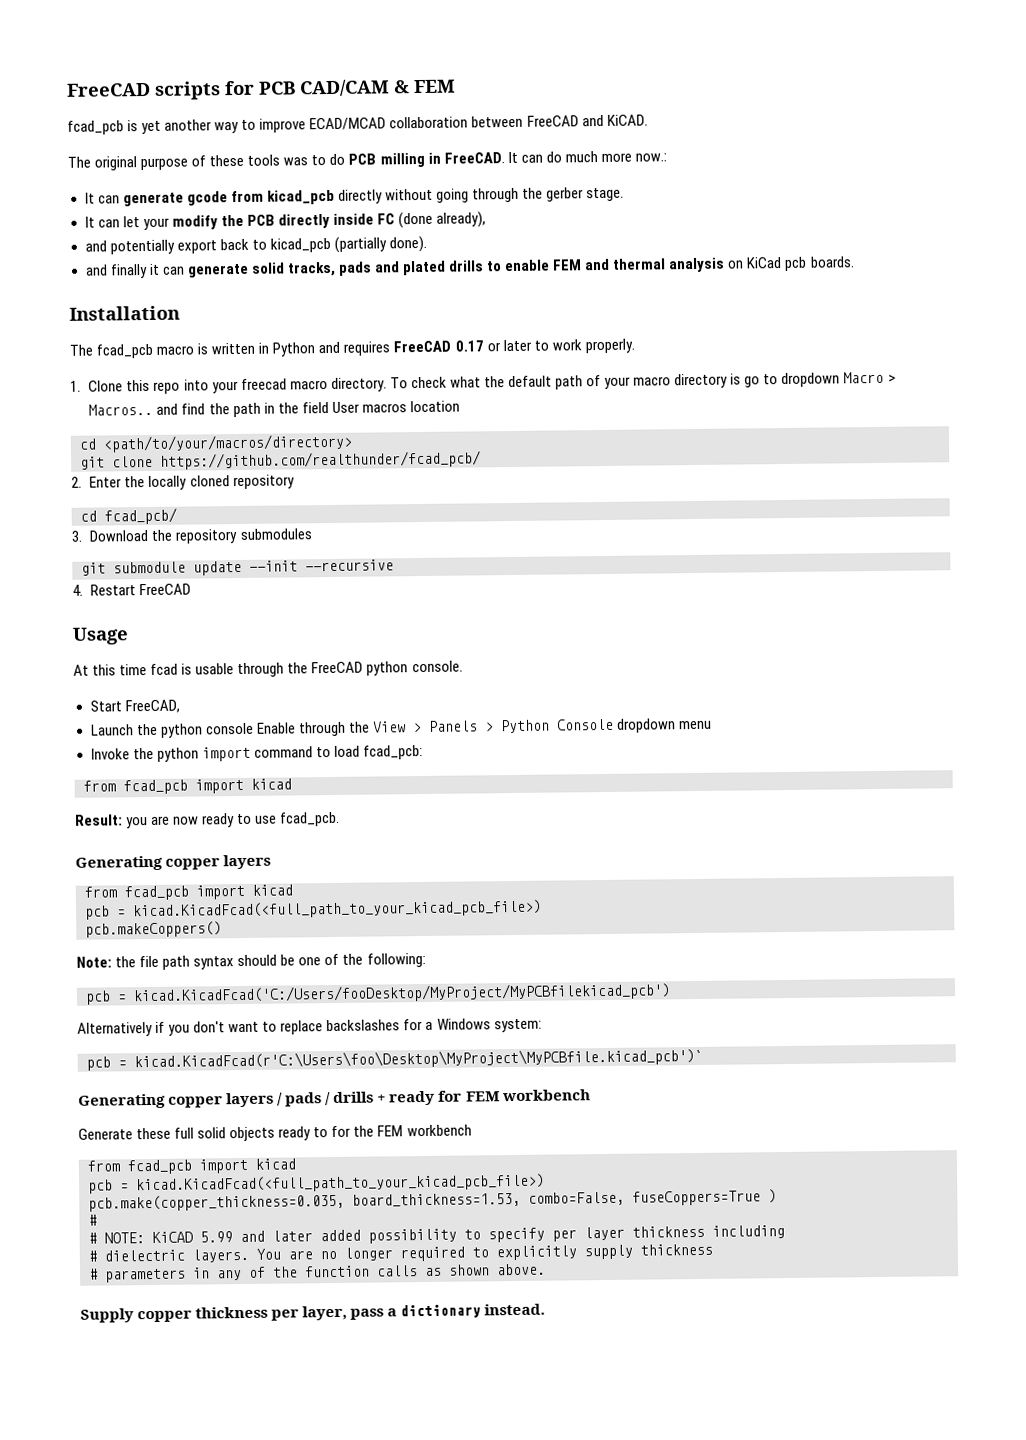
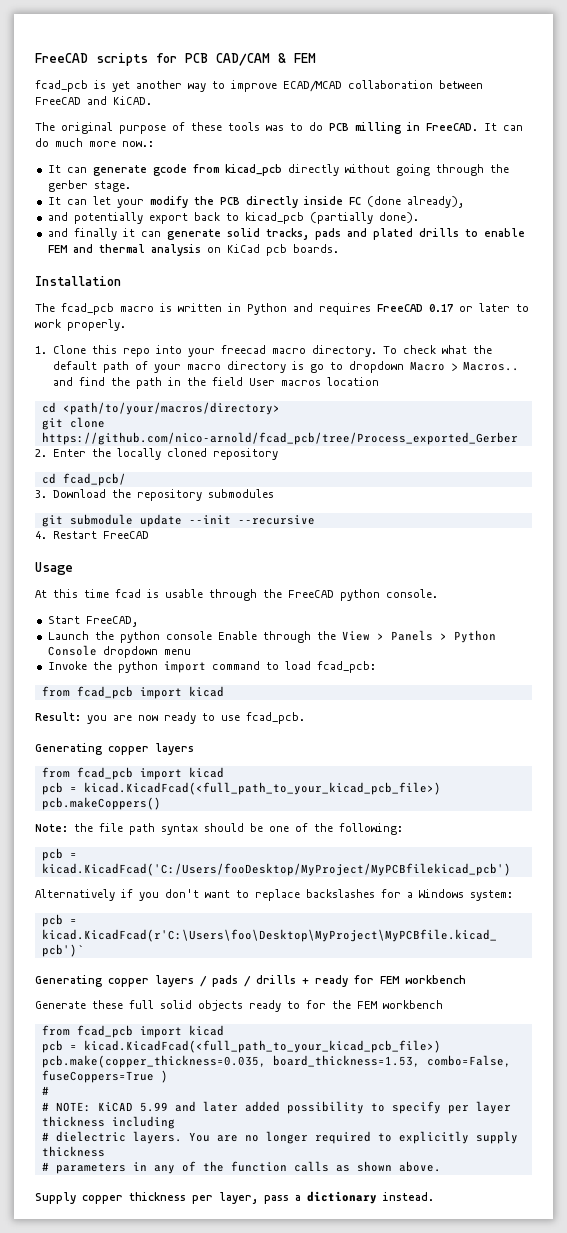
- git clone https://github.com/realthunder/fcad_pcb/
+ git clone https://github.com/nico-arnold/fcad_pcb/tree/Process_exported_Gerber

